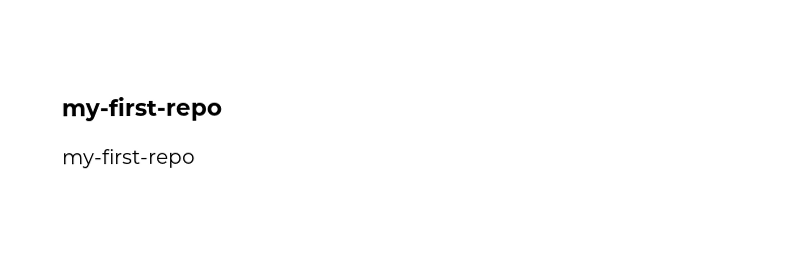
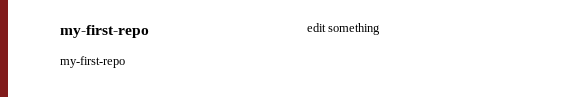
+ edit something

